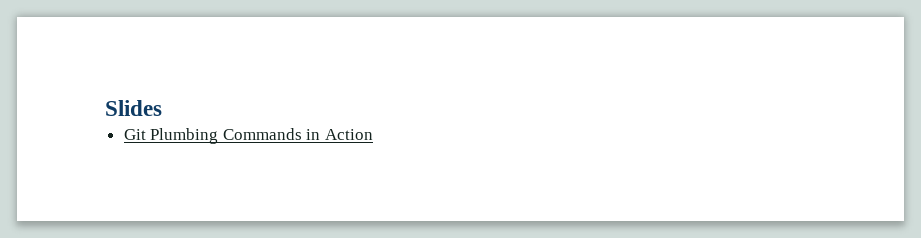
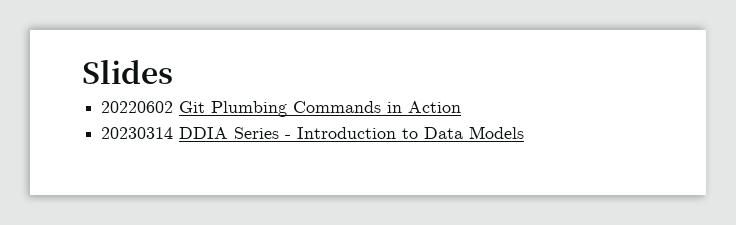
- Git Plumbing Commands in Action
+ 20220602 Git Plumbing Commands in Action
+ 20230314 DDIA Series - Introduction to Data Models

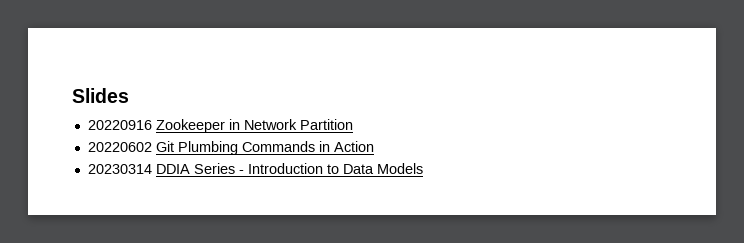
+ 20220916 Zookeeper in Network Partition

